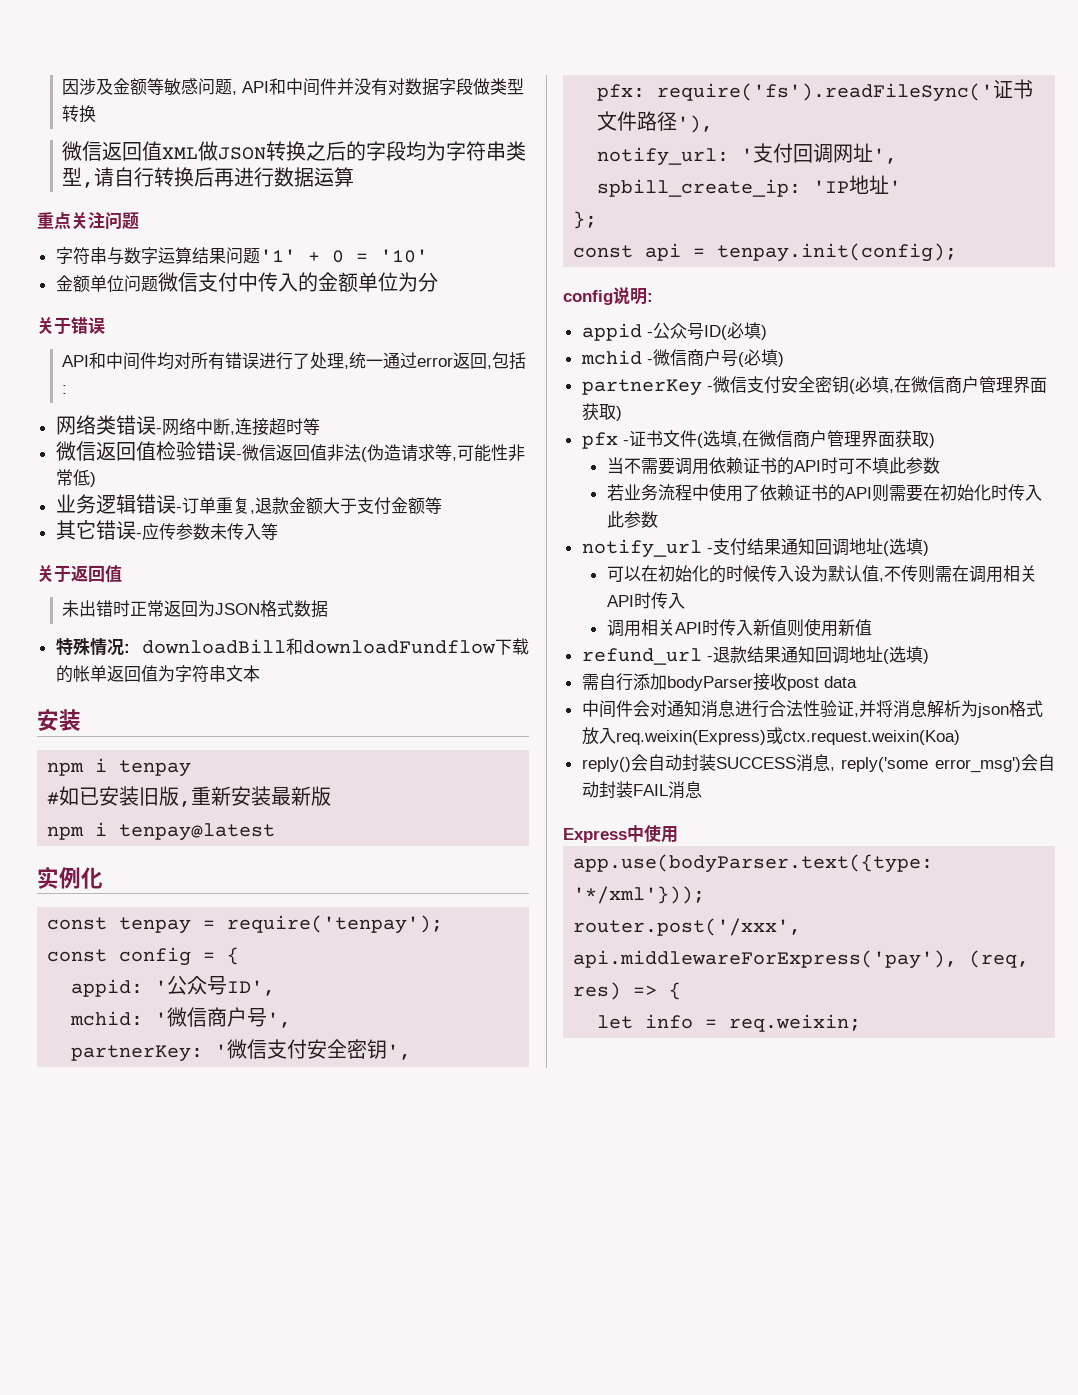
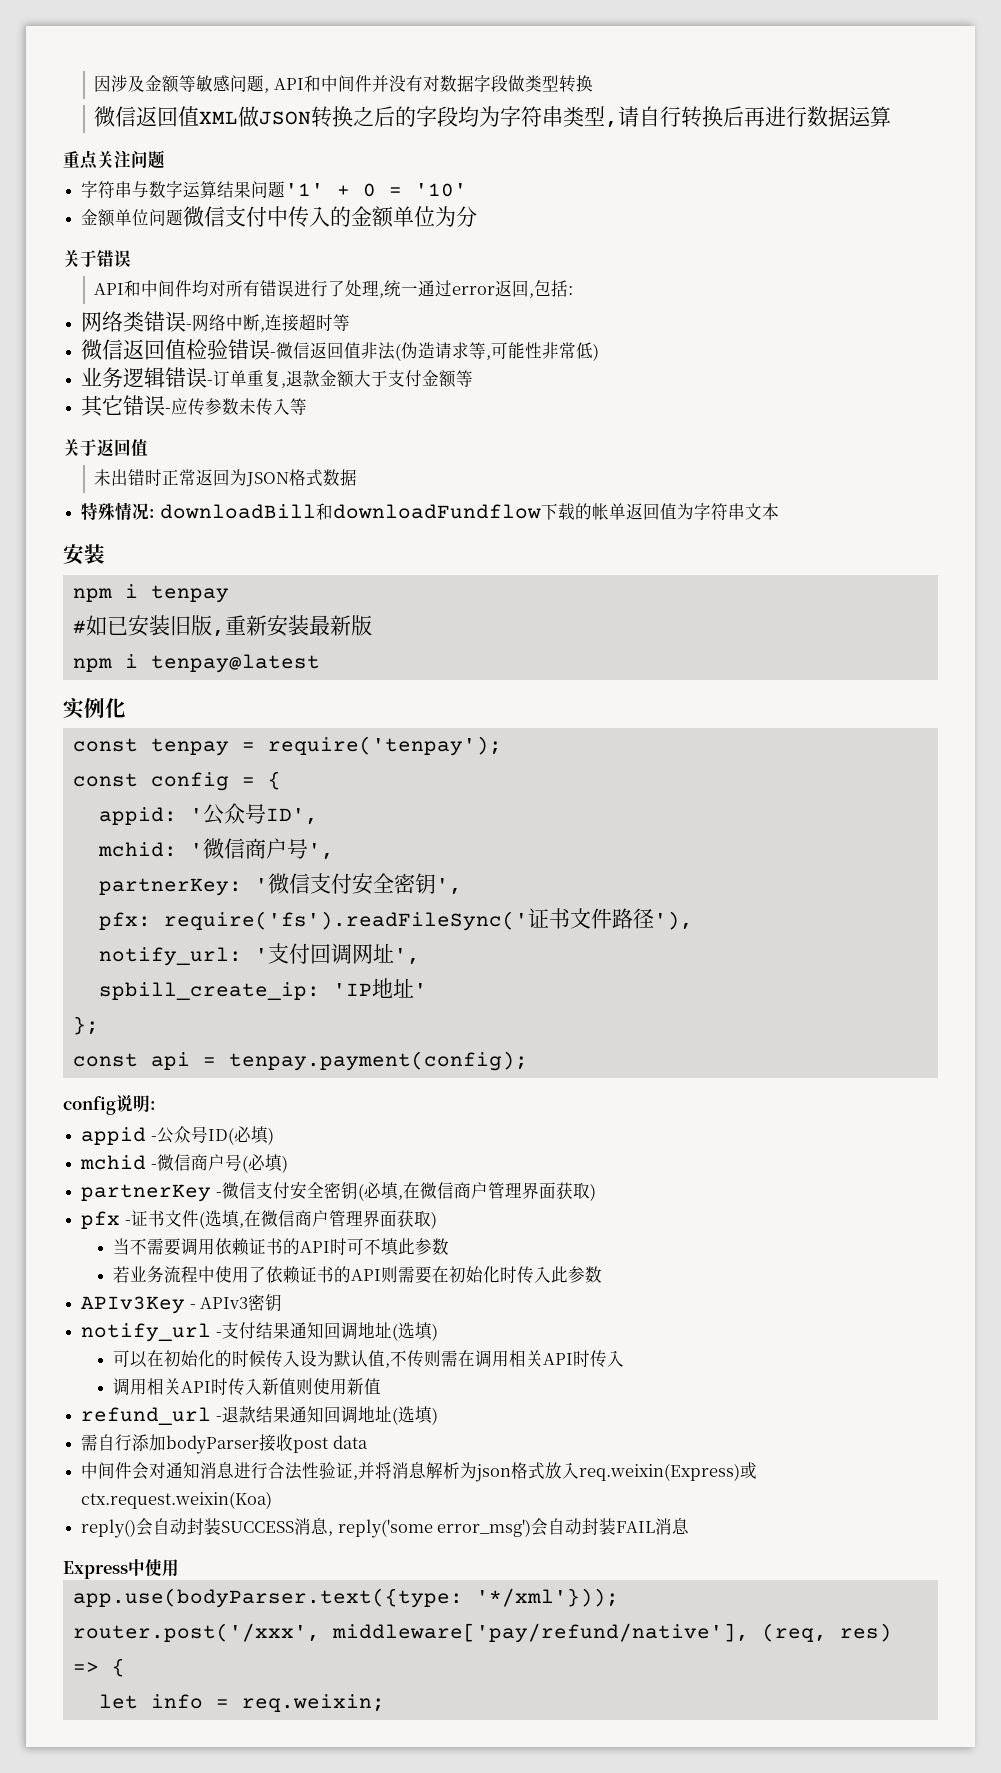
- const api = tenpay.init(config);
+ const api = tenpay.payment(config);
+ APIv3Key - APIv3密钥
- router.post('/xxx', api.middlewareForExpress('pay'), (req, res) => {
+ router.post('/xxx', middleware['pay/refund/native'], (req, res) => {

